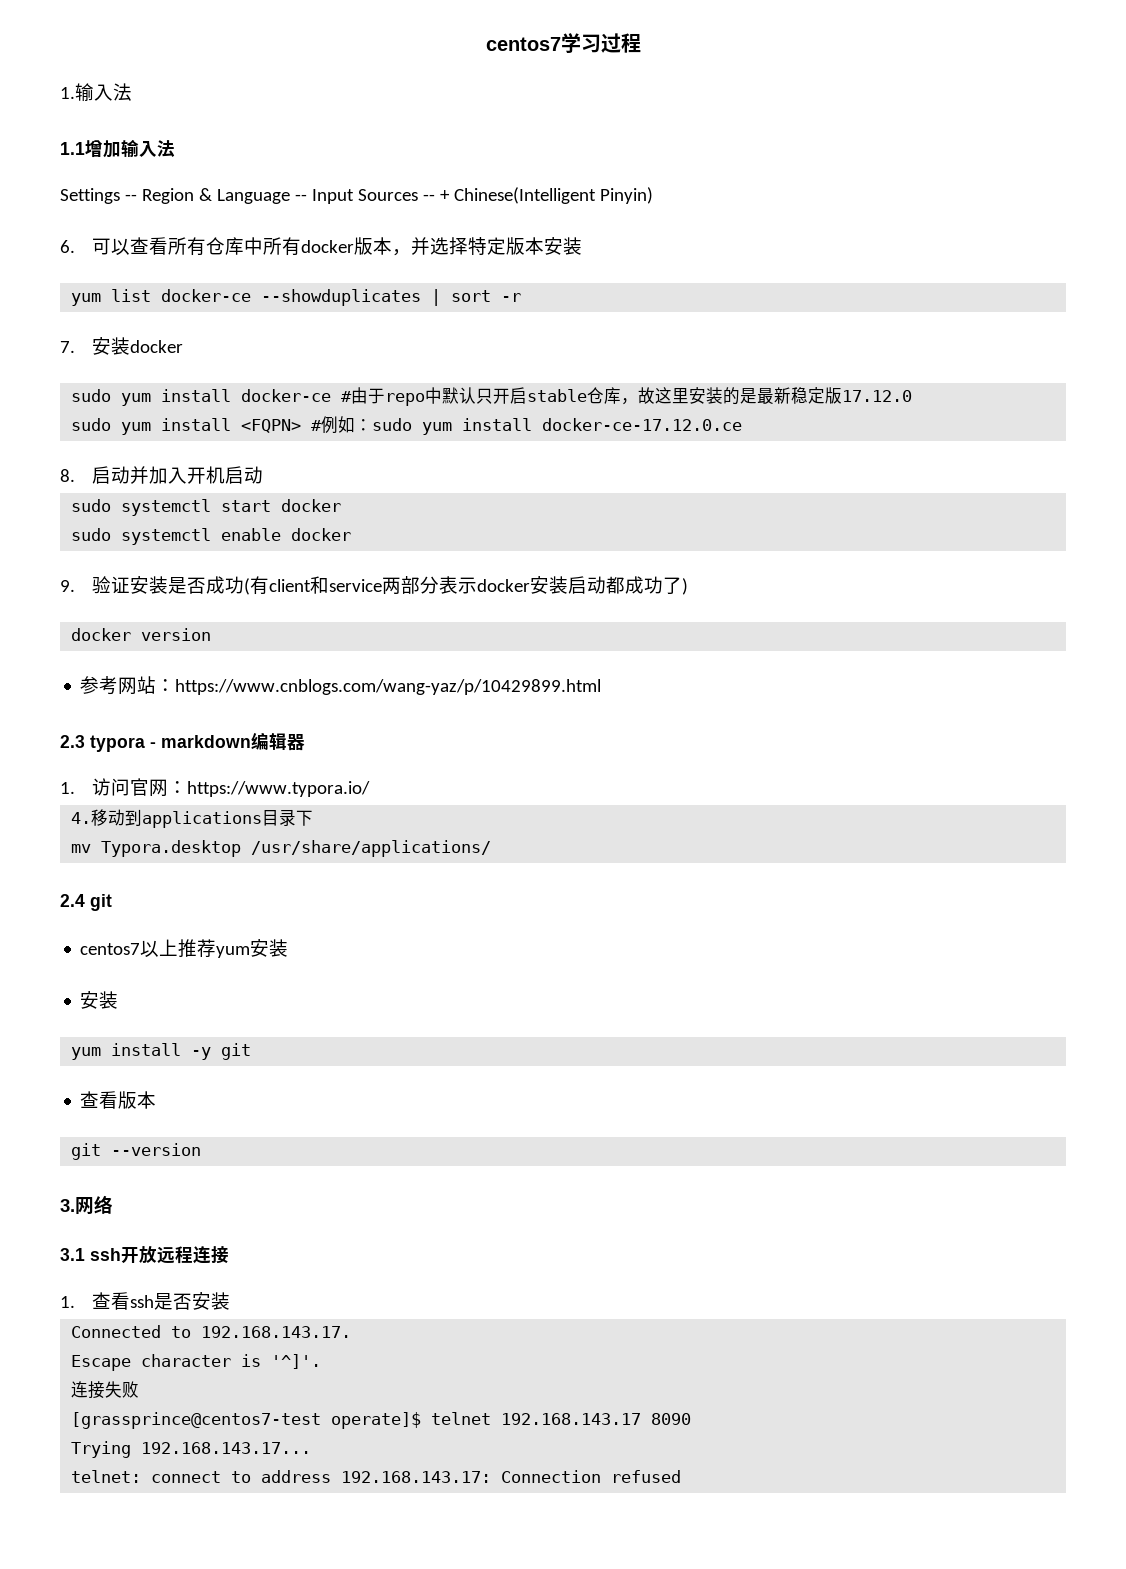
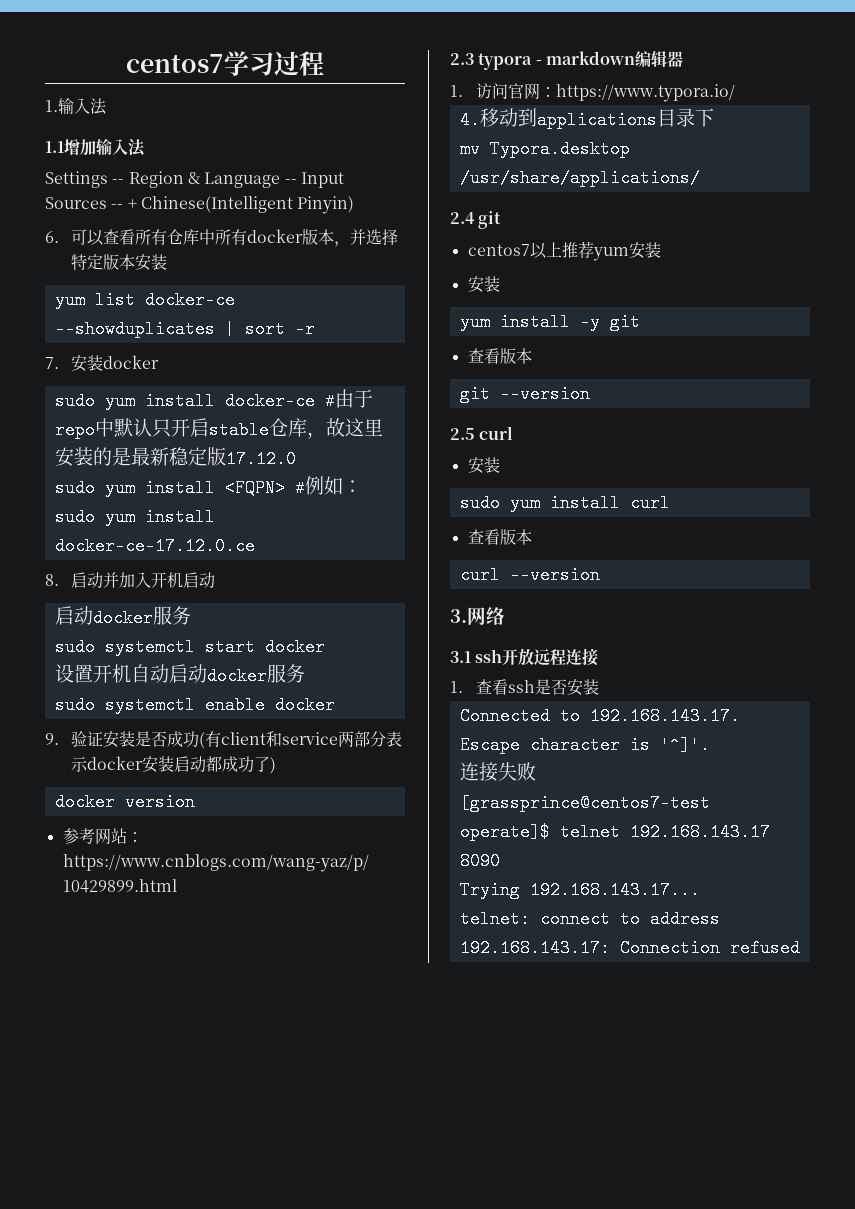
  8.启动并加入开机启动
+ 启动docker服务
+ 设置开机自动启动docker服务
+ 2.5 curl
+ 安装
+ sudo yum install curl
+ 查看版本
+ curl --version

